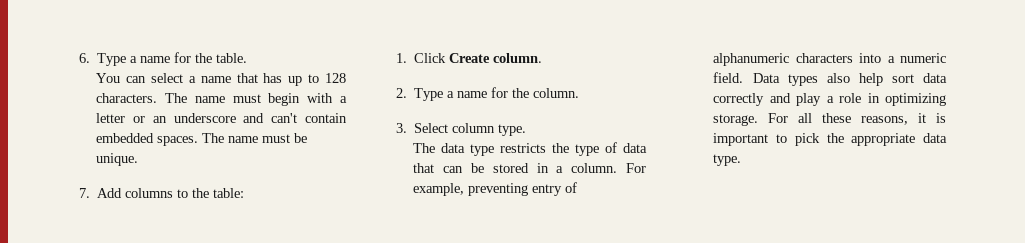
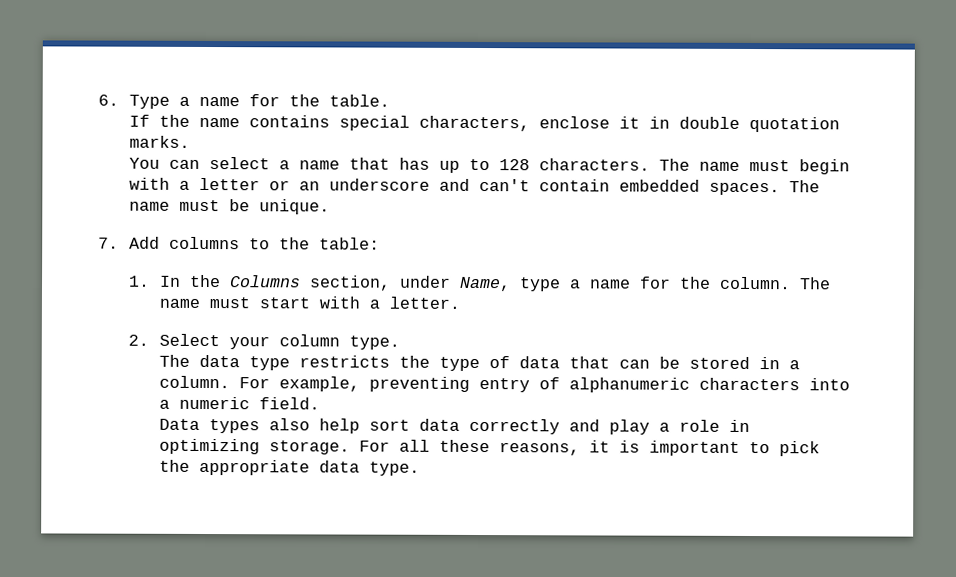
+ If the name contains special characters, enclose it in double quotation marks.
- 1. Click Create column.
- 2. Type a name for the column.
- 3. Select column type.
+ 1. In the Columns section, under Name, type a name for the column. The name must start with a letter.
+ 2. Select your column type.
- For example, preventing entry of alphanumeric characters into a numeric field. Data types also help sort data correctly and play a role in optimizing storage.
+ For example, preventing entry of alphanumeric characters into a numeric field.
+ Data types also help sort data correctly and play a role in optimizing storage.

